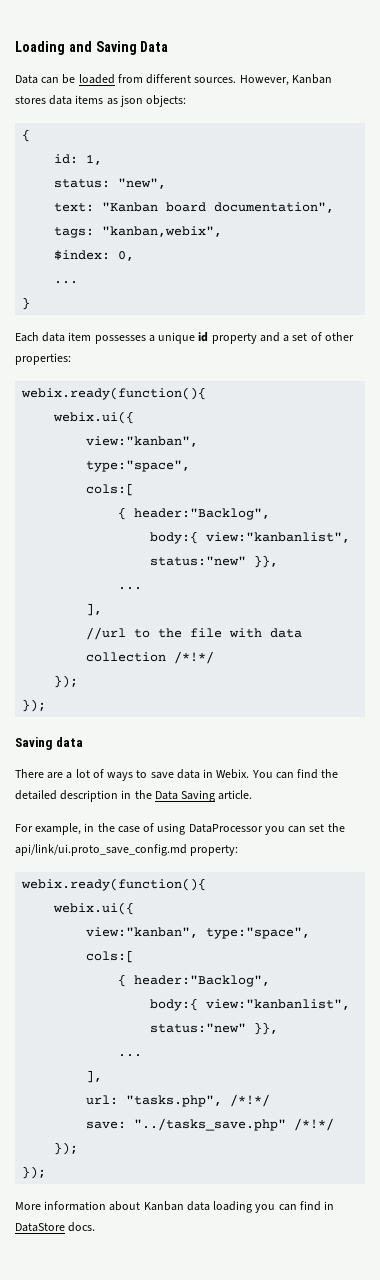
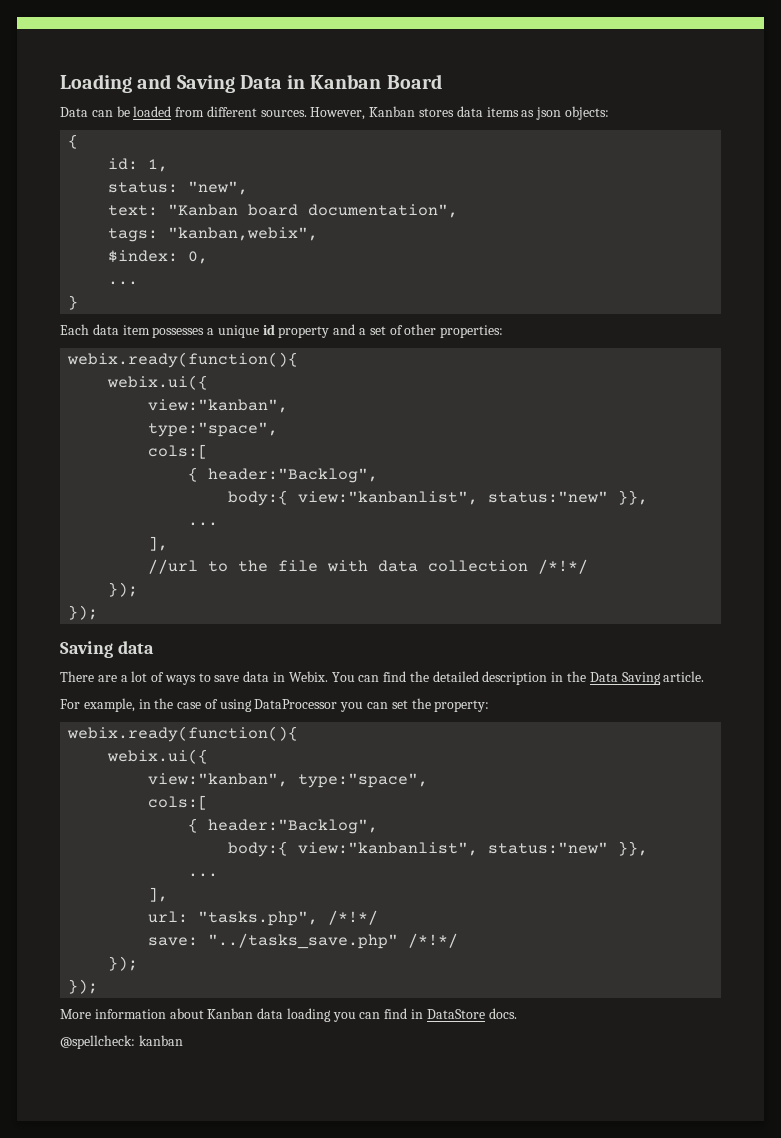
- Loading and Saving Data
+ Loading and Saving Data in Kanban Board
- For example, in the case of using DataProcessor you can set the api/link/ui.proto_save_config.md property:
+ For example, in the case of using DataProcessor you can set the property:
+ @spellcheck: kanban

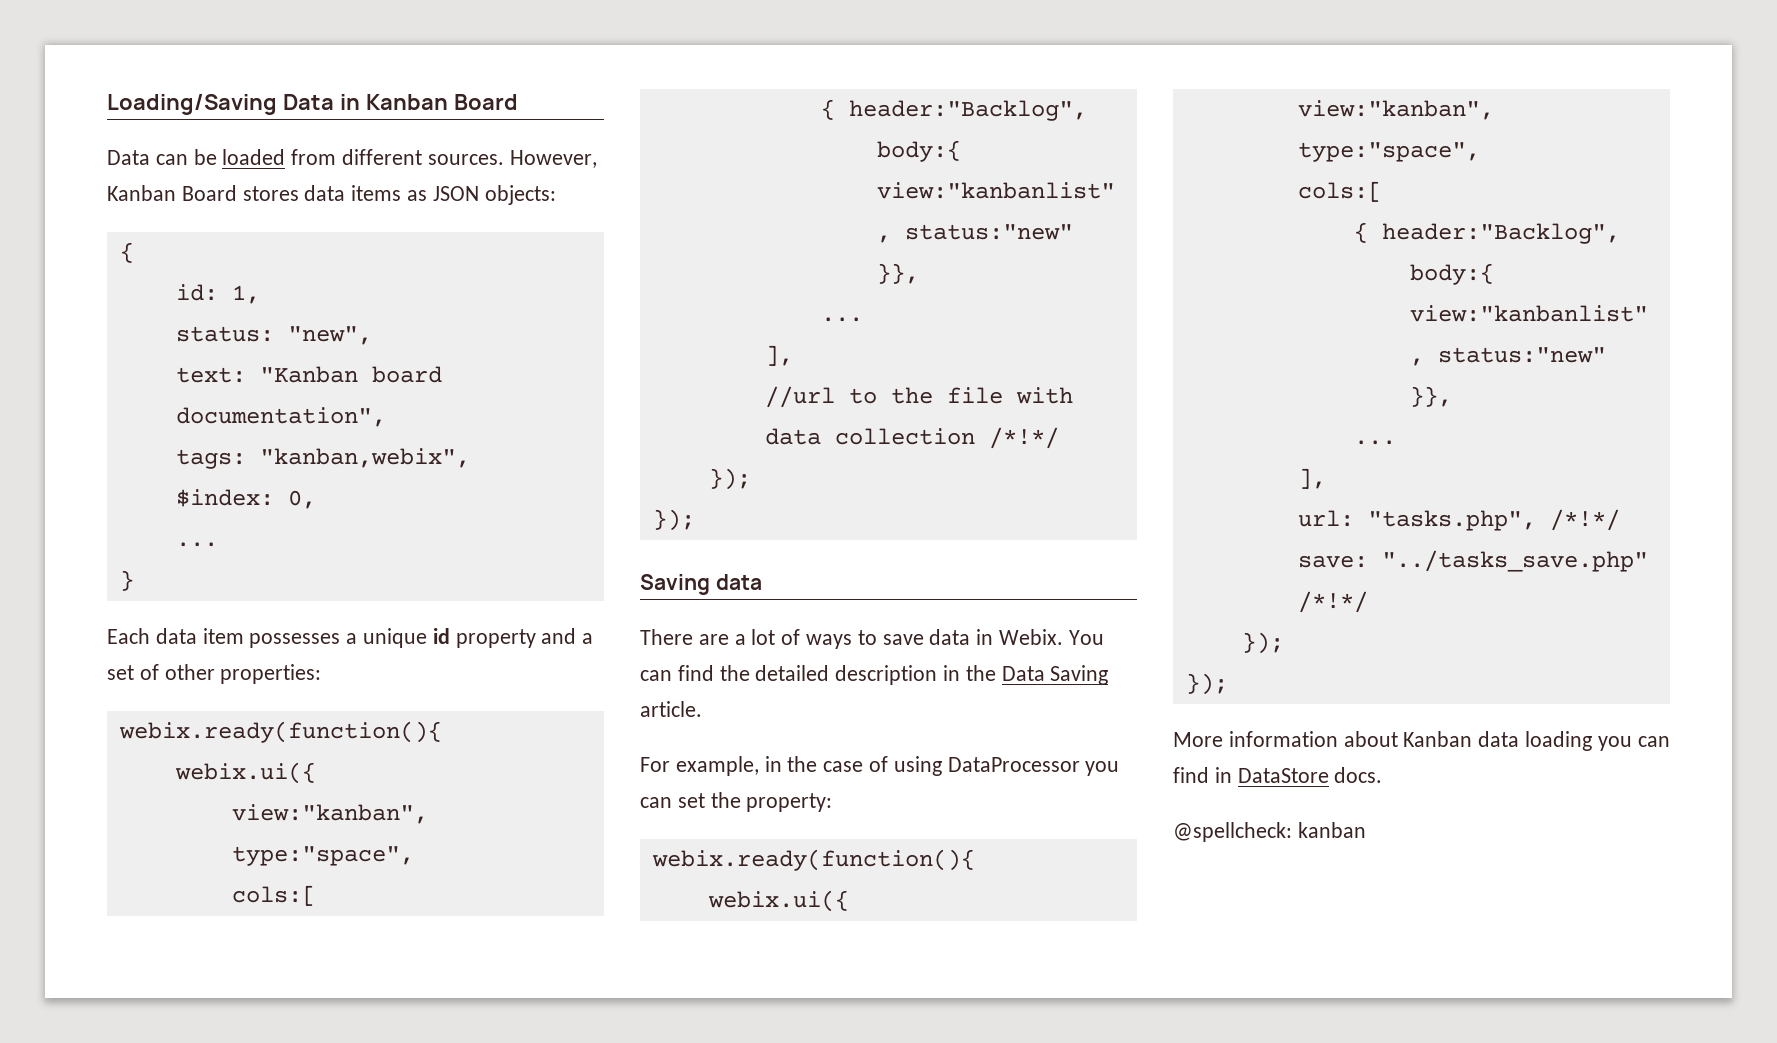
- Loading and Saving Data in Kanban Board
+ Loading/Saving Data in Kanban Board
- However, Kanban stores data items as json objects:
+ However, Kanban Board stores data items as JSON objects:

